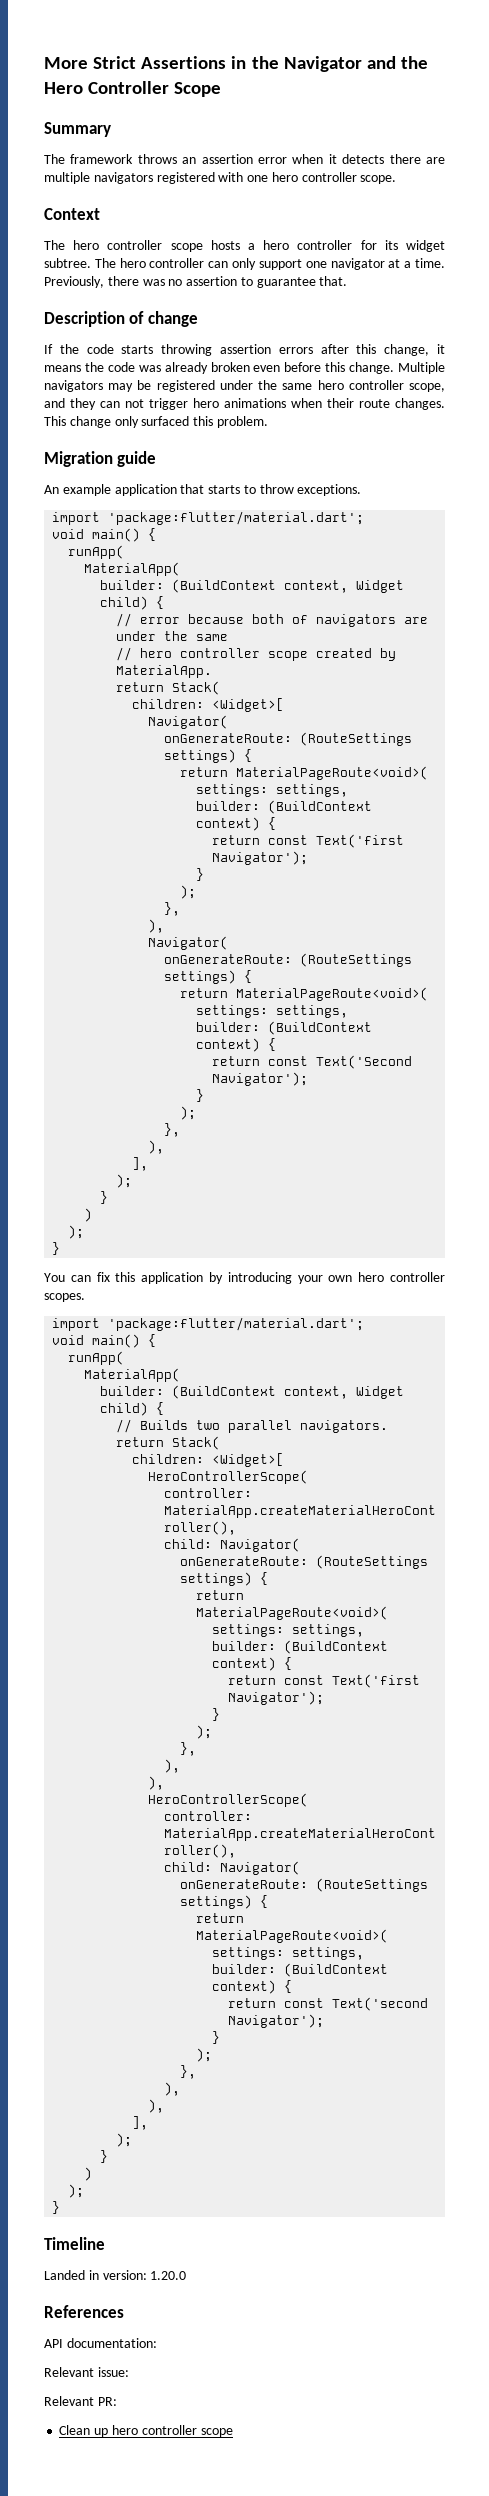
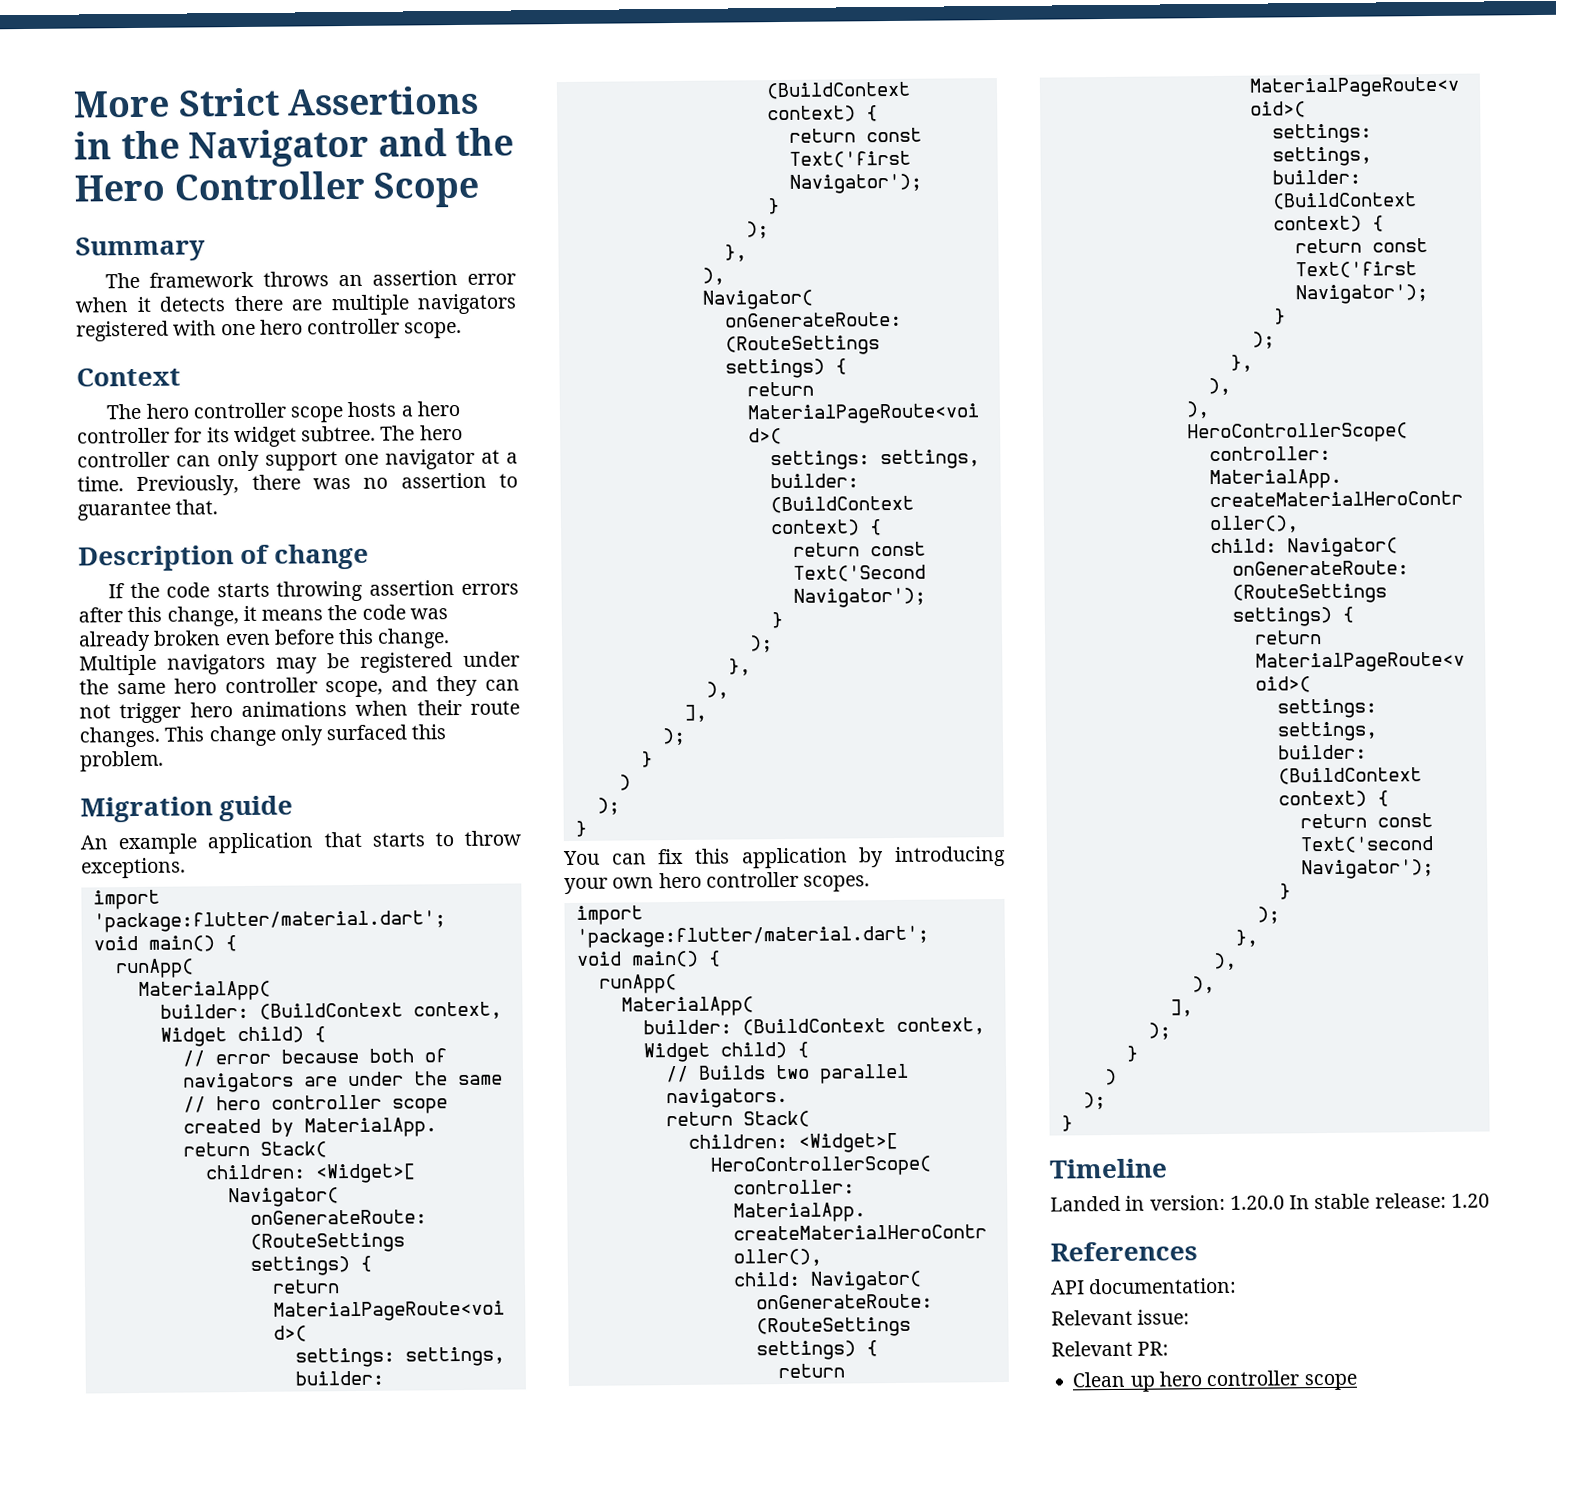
- Landed in version: 1.20.0
+ Landed in version: 1.20.0 In stable release: 1.20

